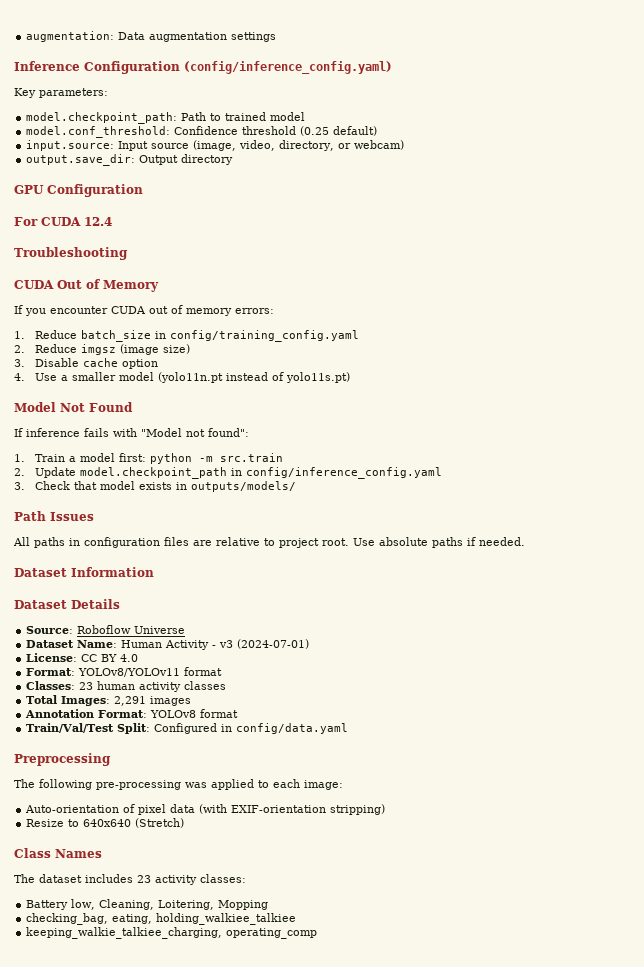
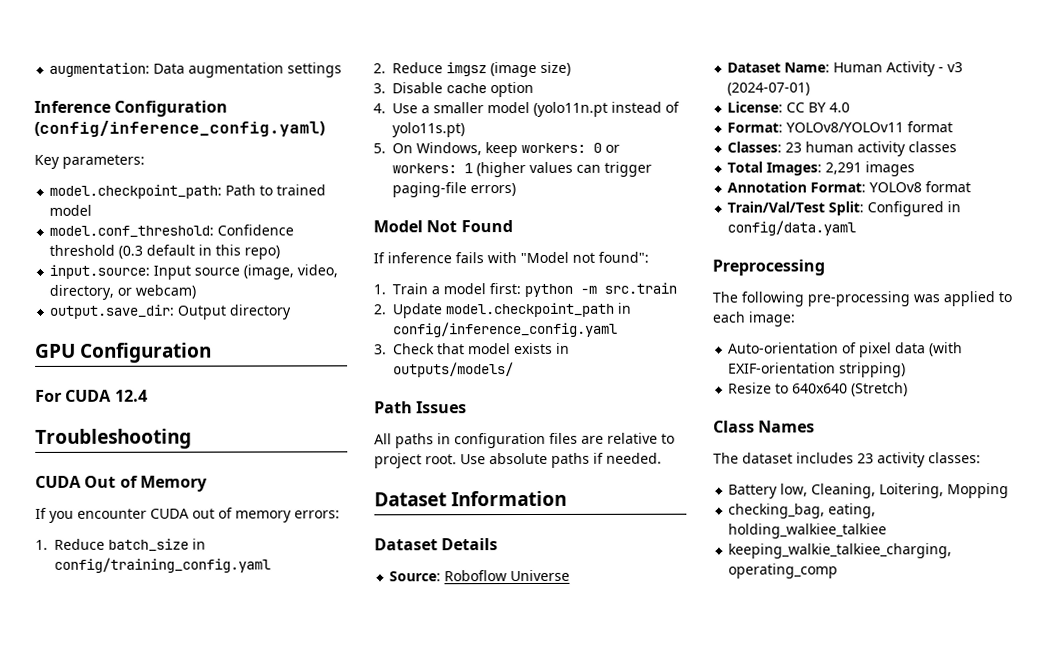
- model.conf_threshold: Confidence threshold (0.25 default)
+ model.conf_threshold: Confidence threshold (0.3 default in this repo)
+ 5. On Windows, keep workers: 0 or workers: 1 (higher values can trigger paging-file errors)

